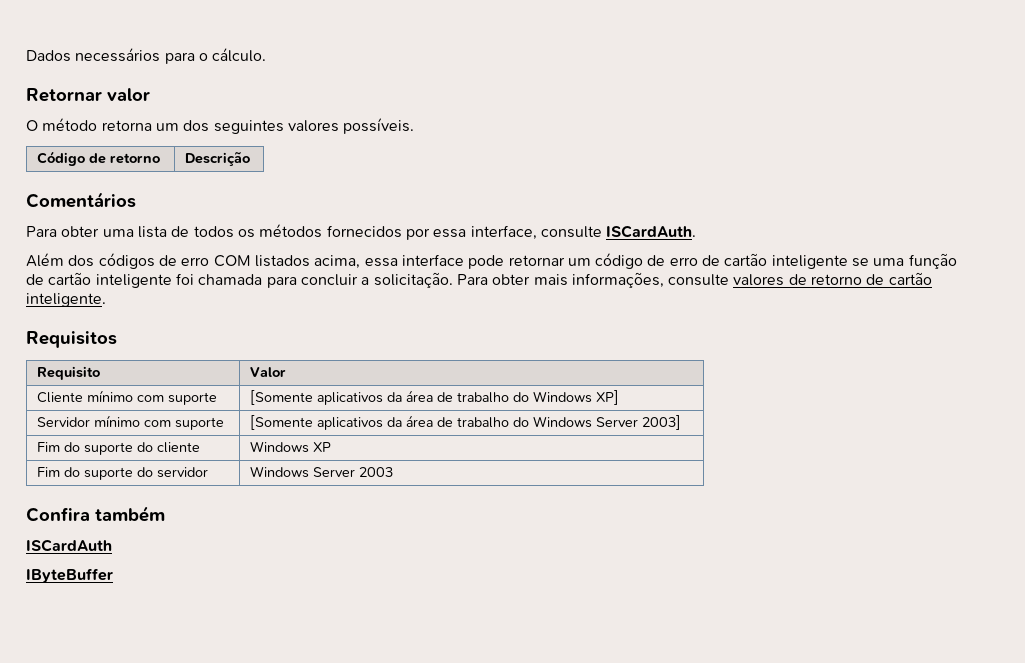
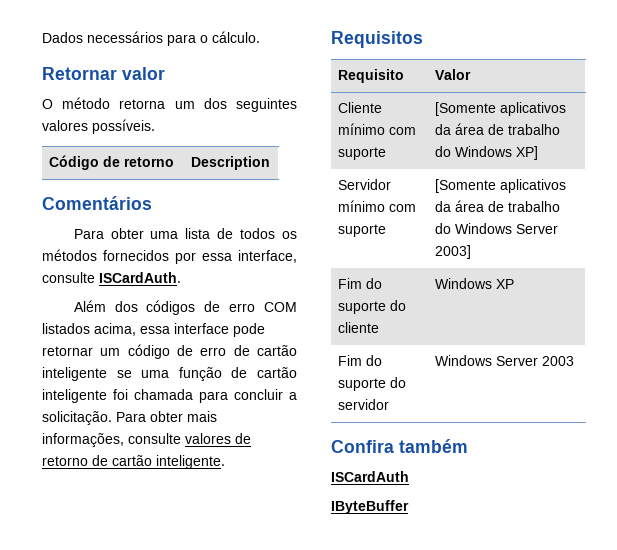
- Código de retorno | Descrição
+ Código de retorno | Description

